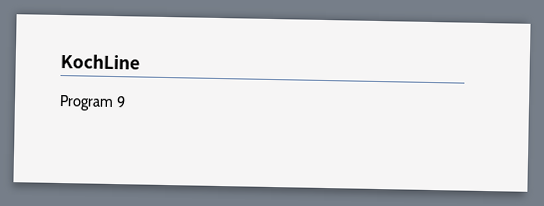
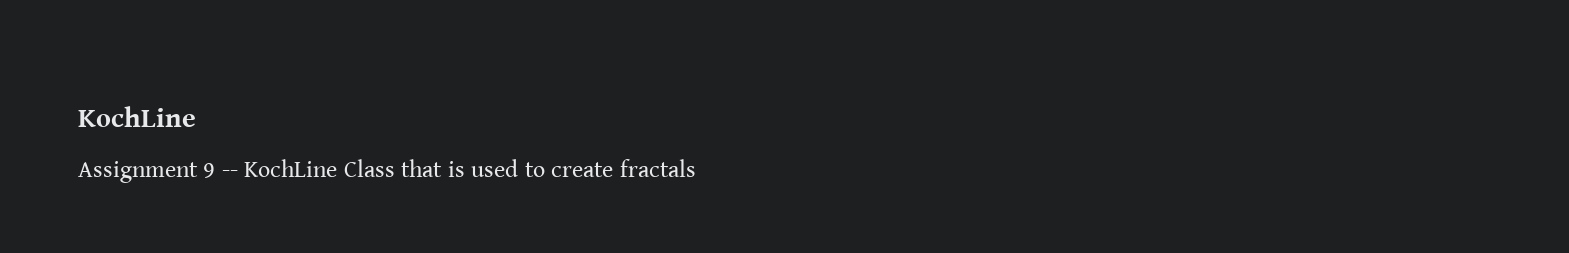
- Program 9
+ Assignment 9 -- KochLine Class that is used to create fractals

